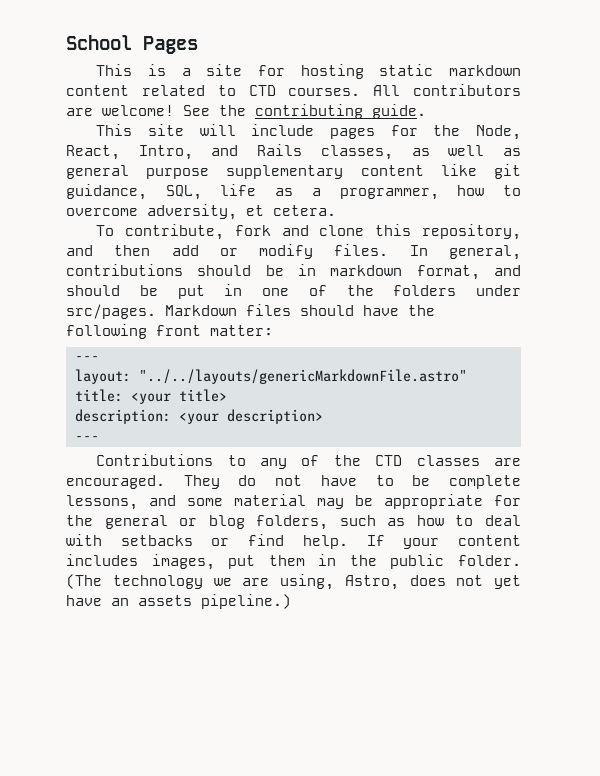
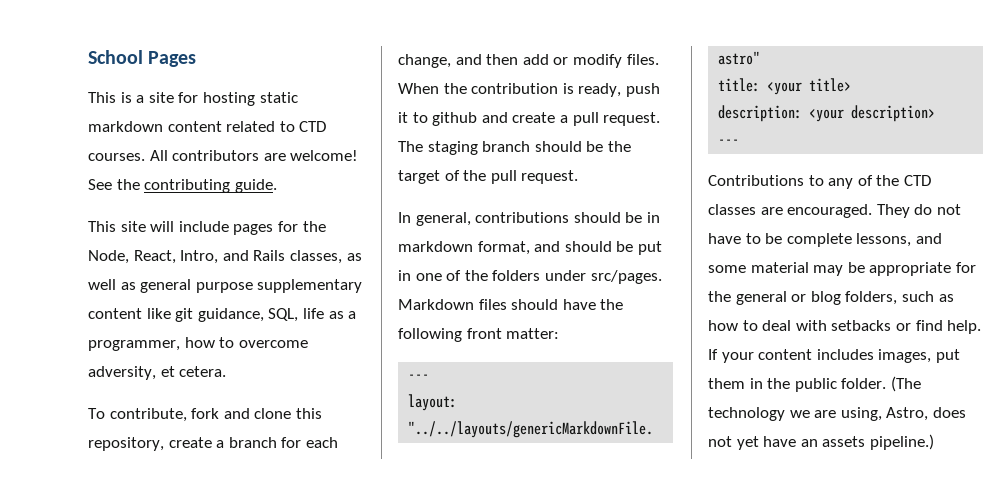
- To contribute, fork and clone this repository, and then add or modify files. In general, contributions should be in markdown format, and should be put in one of the folders under src/pages.
+ To contribute, fork and clone this repository, create a branch for each change, and then add or modify files. When the contribution is ready, push it to github and create a pull request. The staging branch should be the target of the pull request.
+ In general, contributions should be in markdown format, and should be put in one of the folders under src/pages.

